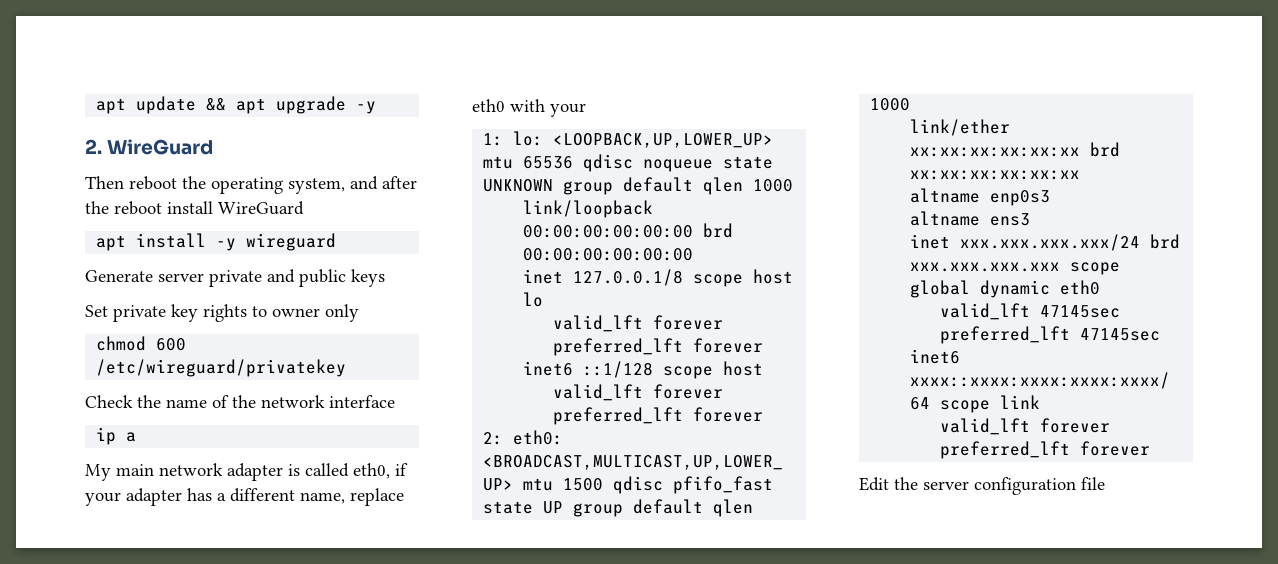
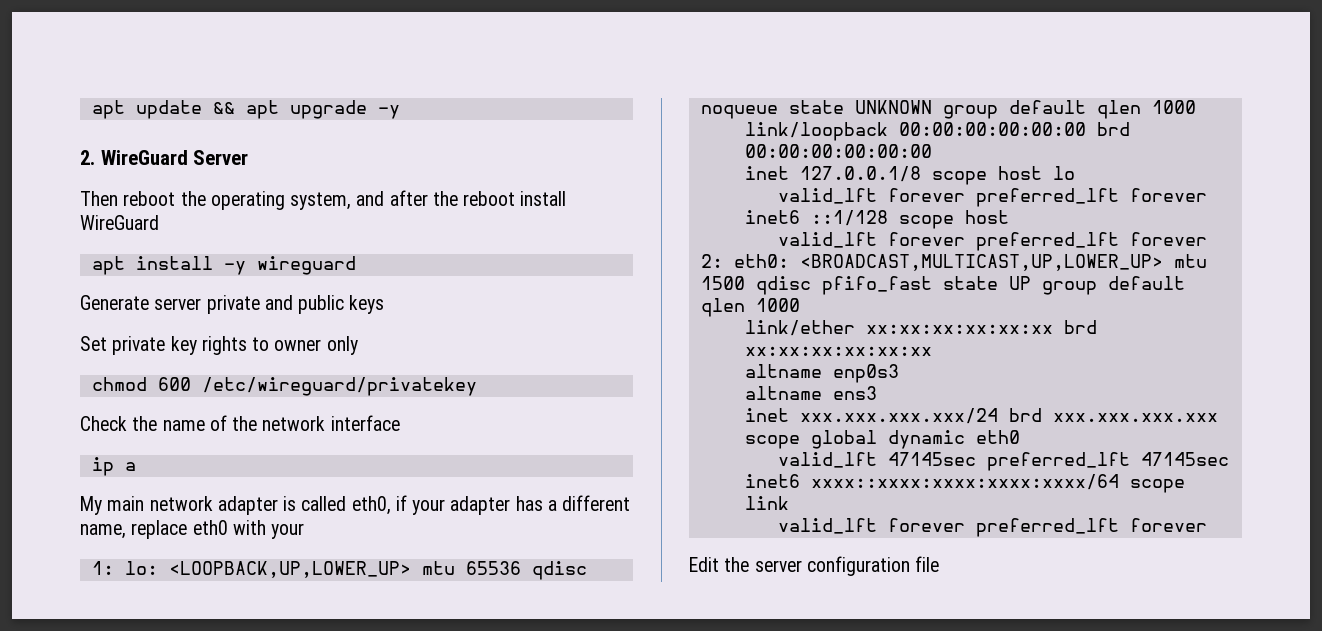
- 2. WireGuard
+ 2. WireGuard Server

